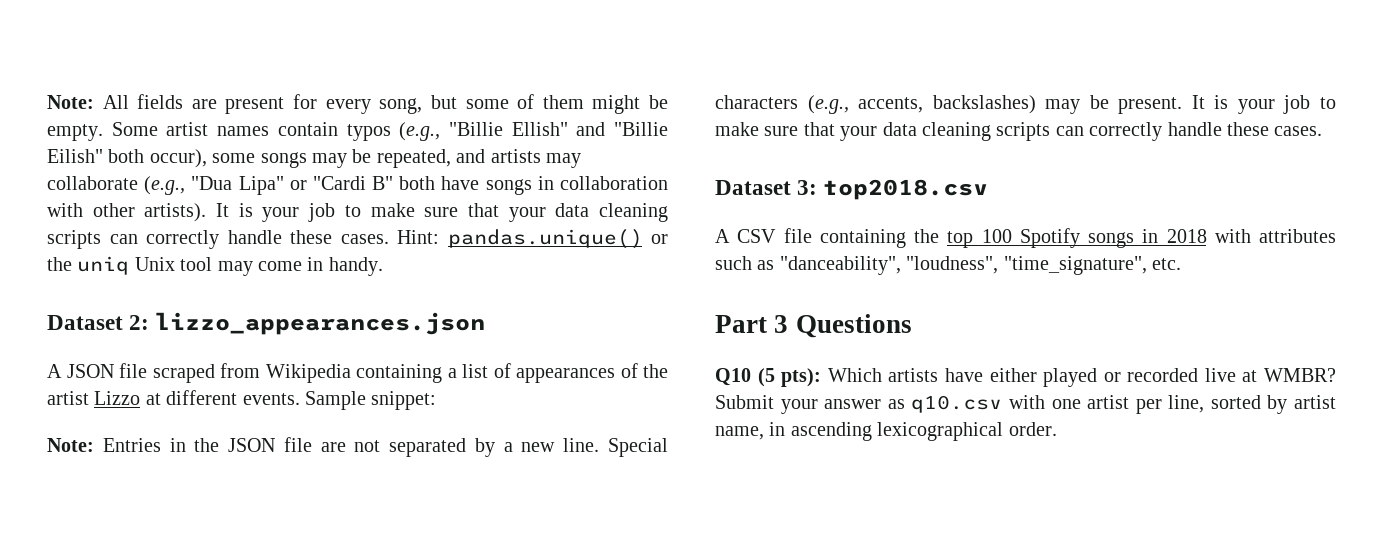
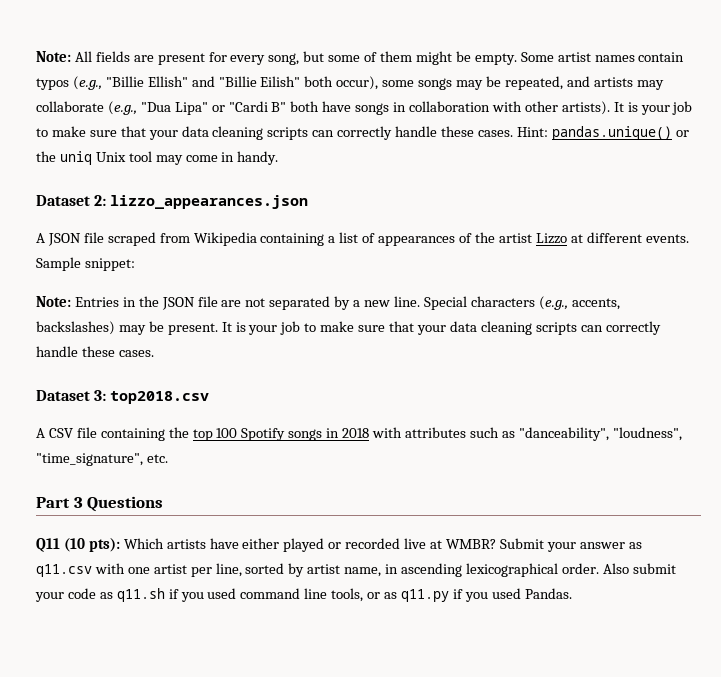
- Q10 (5 pts): Which artists have either played or recorded live at WMBR?
+ Q11 (10 pts): Which artists have either played or recorded live at WMBR?
- Submit your answer as q10.csv with one artist per line, sorted by artist name, in ascending lexicographical order.
+ Submit your answer as q11.csv with one artist per line, sorted by artist name, in ascending lexicographical order.
+ Also submit your code as q11.sh if you used command line tools, or as q11.py if you used Pandas.

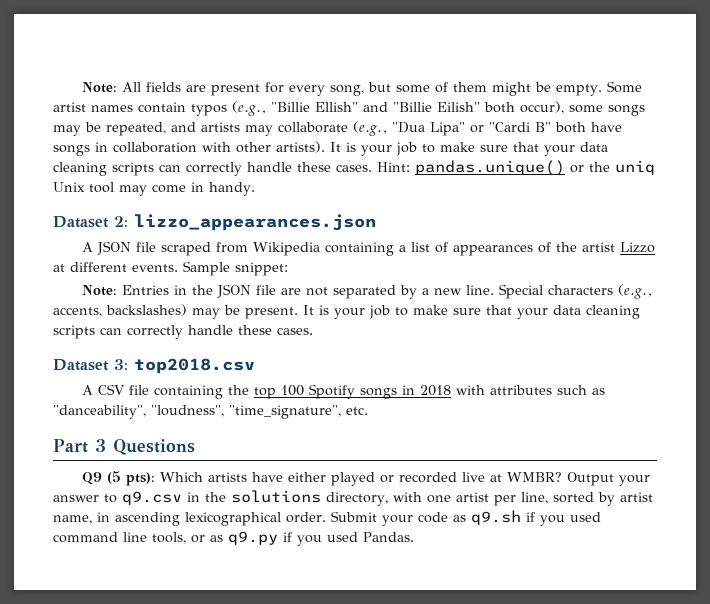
- Q11 (10 pts): Which artists have either played or recorded live at WMBR?
+ Q9 (5 pts): Which artists have either played or recorded live at WMBR?
- Submit your answer as q11.csv with one artist per line, sorted by artist name, in ascending lexicographical order.
+ Output your answer to q9.csv in the solutions directory, with one artist per line, sorted by artist name, in ascending lexicographical order.
- Also submit your code as q11.sh if you used command line tools, or as q11.py if you used Pandas.
+ Submit your code as q9.sh if you used command line tools, or as q9.py if you used Pandas.

